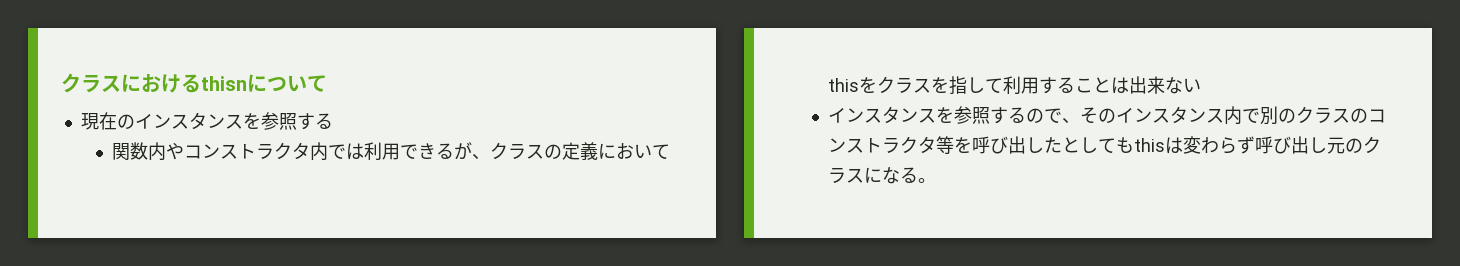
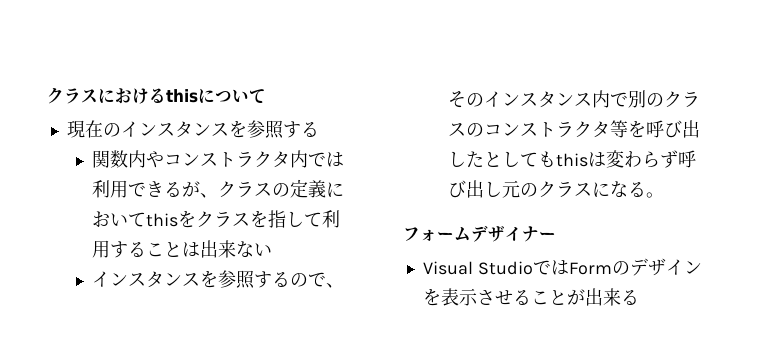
- クラスにおけるthisnについて
+ クラスにおけるthisについて
+ フォームデザイナー
+ Visual StudioではFormのデザインを表示させることが出来る

